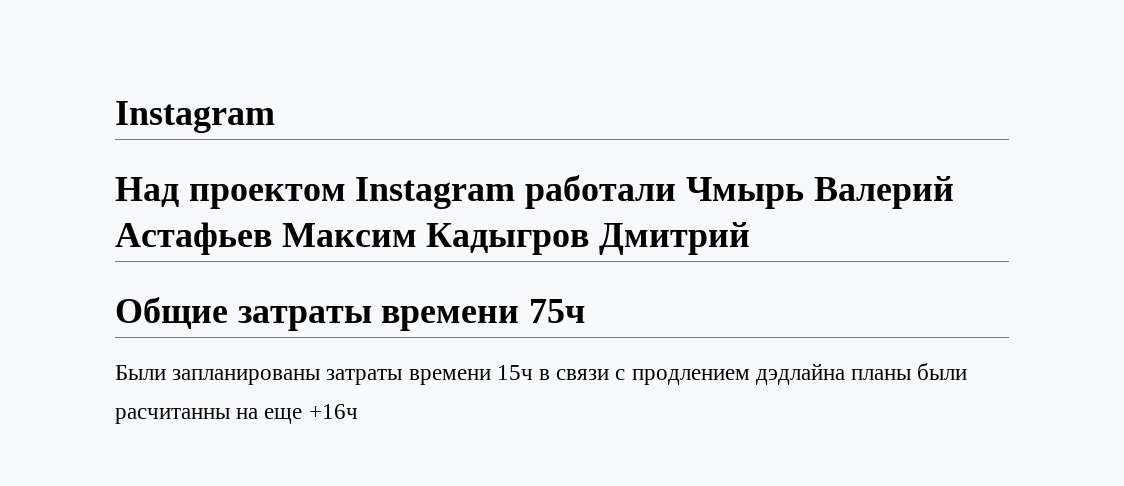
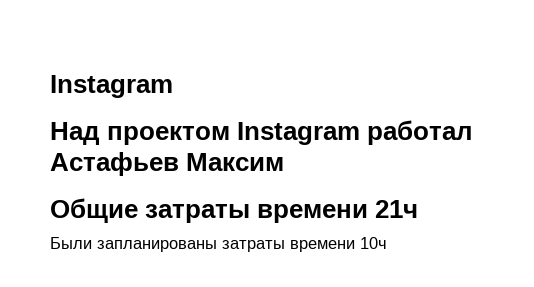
- Над проектом Instagram работали Чмырь Валерий Астафьев Максим Кадыгров Дмитрий
+ Над проектом Instagram работал Астафьев Максим
- Общие затраты времени 75ч
+ Общие затраты времени 21ч
- Были запланированы затраты времени 15ч в связи с продлением дэдлайна планы были расчитанны на еще +16ч
+ Были запланированы затраты времени 10ч

